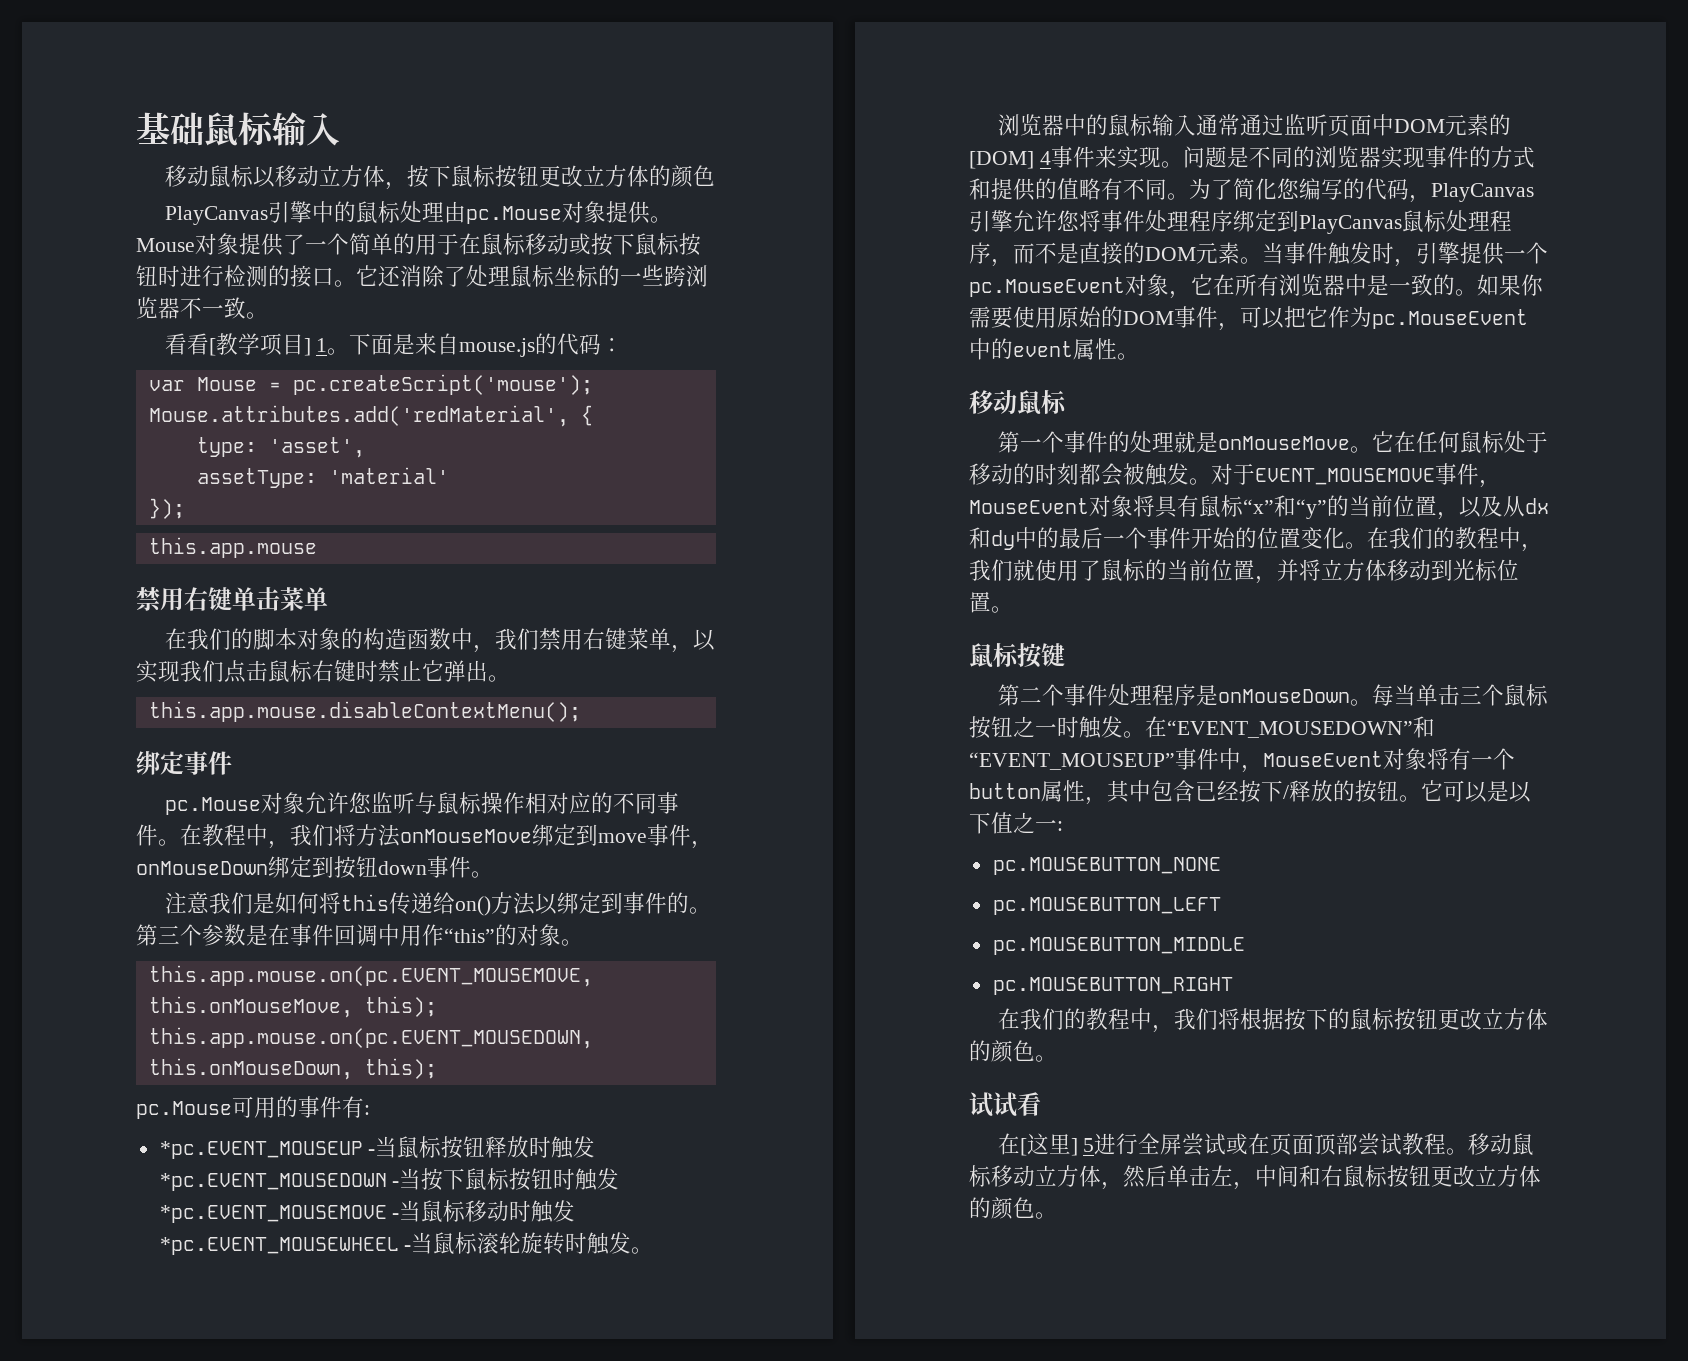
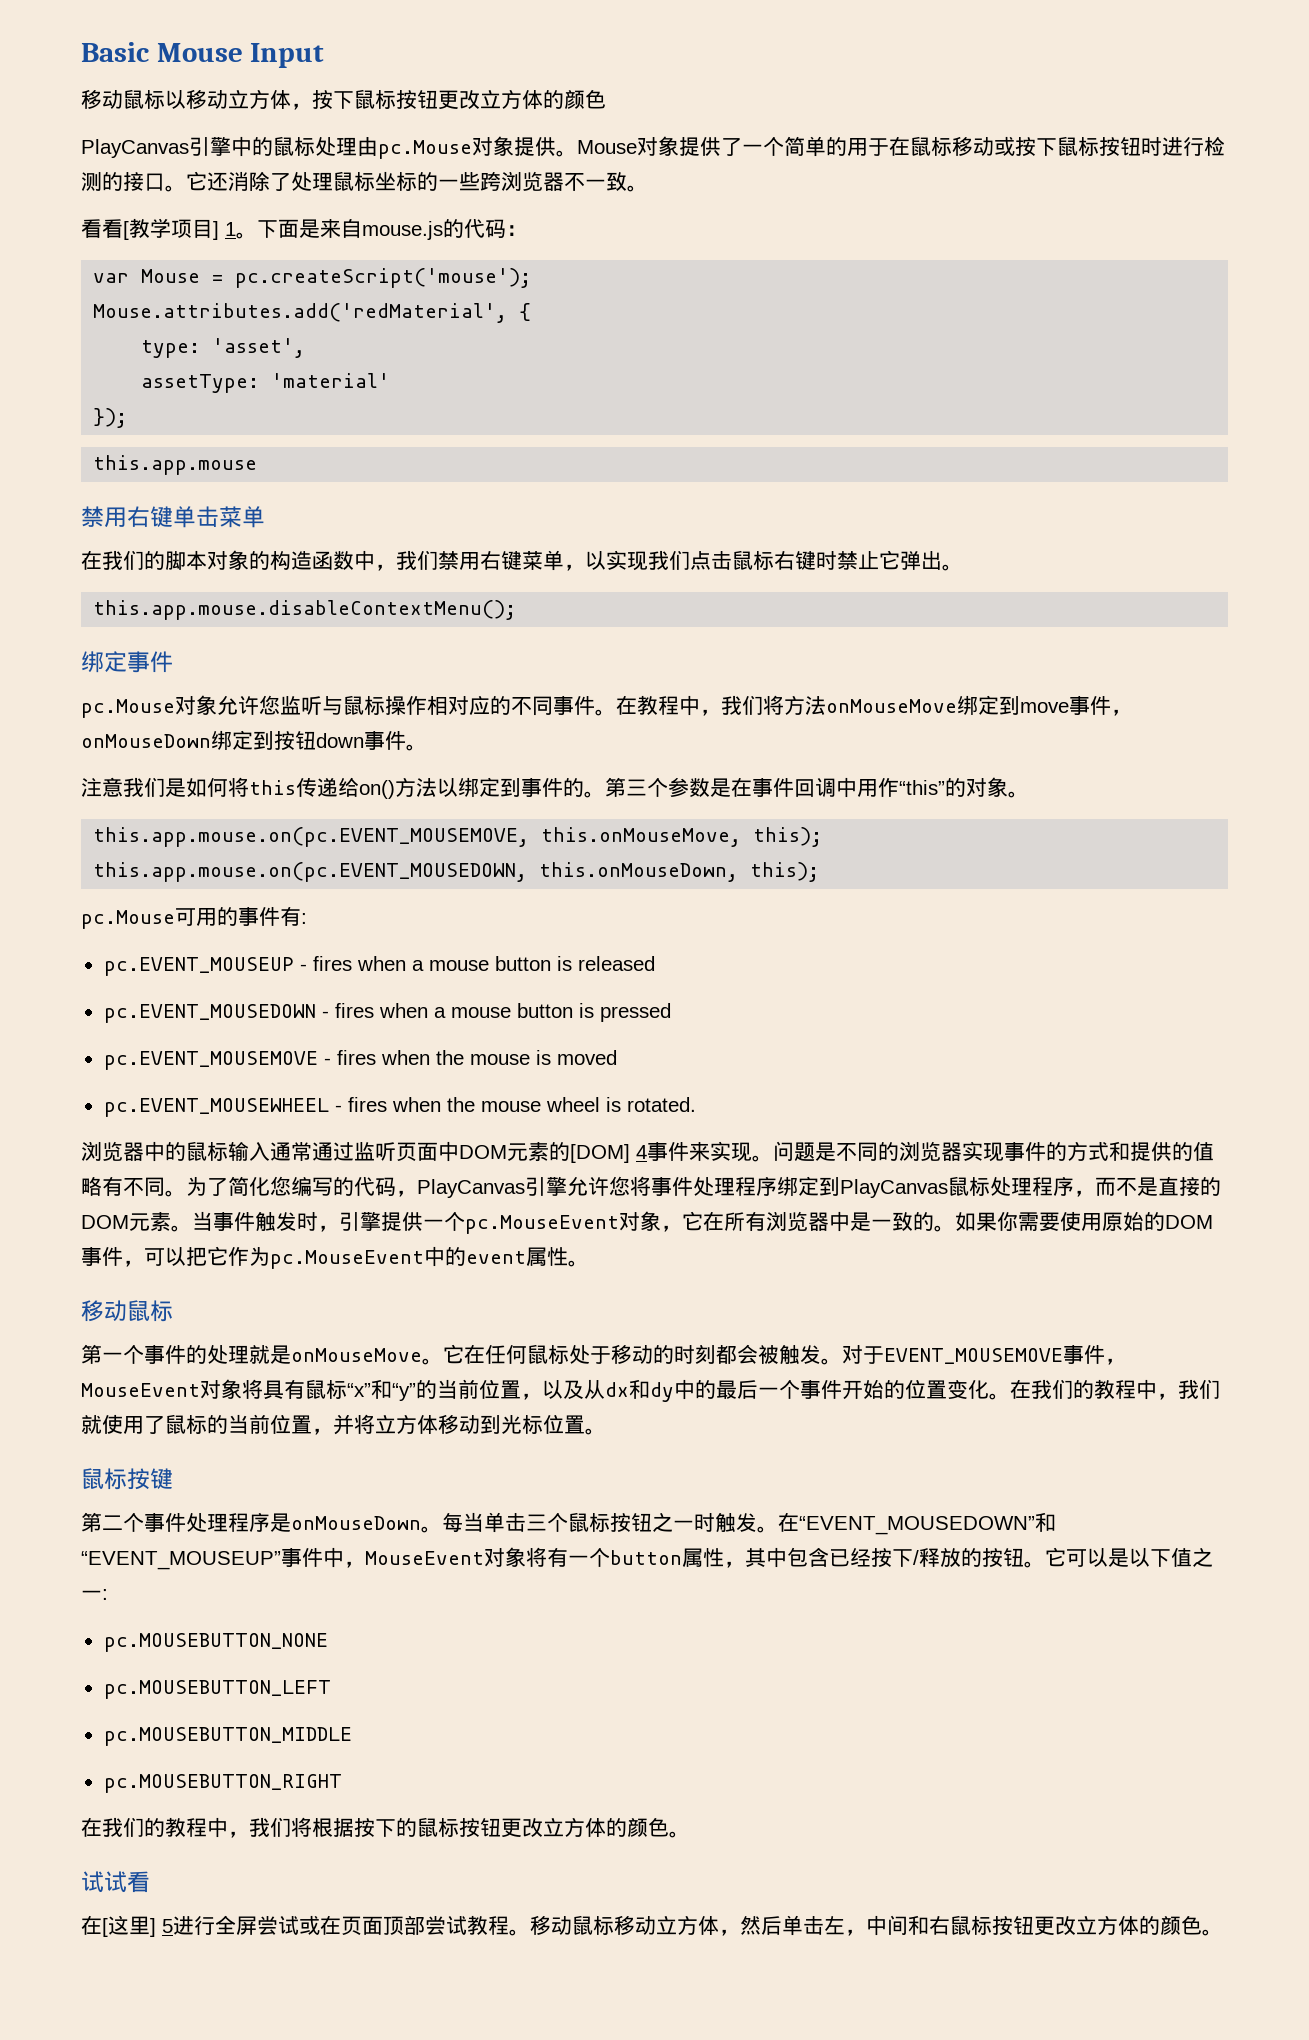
- 基础鼠标输入
+ Basic Mouse Input
- *pc.EVENT_MOUSEUP -当鼠标按钮释放时触发*pc.EVENT_MOUSEDOWN -当按下鼠标按钮时触发*pc.EVENT_MOUSEMOVE -当鼠标移动时触发*pc.EVENT_MOUSEWHEEL -当鼠标滚轮旋转时触发。
+ pc.EVENT_MOUSEUP - fires when a mouse button is released
+ pc.EVENT_MOUSEDOWN - fires when a mouse button is pressed
+ pc.EVENT_MOUSEMOVE - fires when the mouse is moved
+ pc.EVENT_MOUSEWHEEL - fires when the mouse wheel is rotated.

